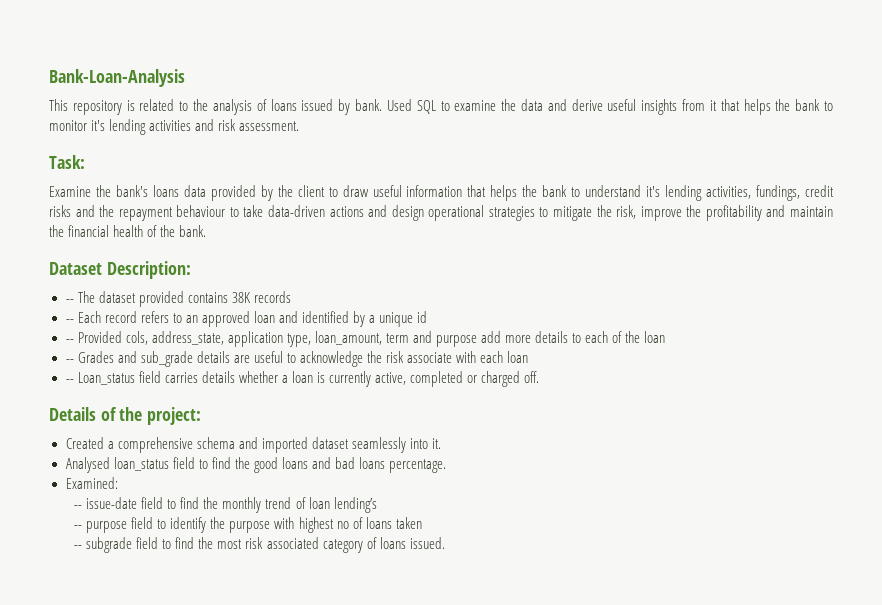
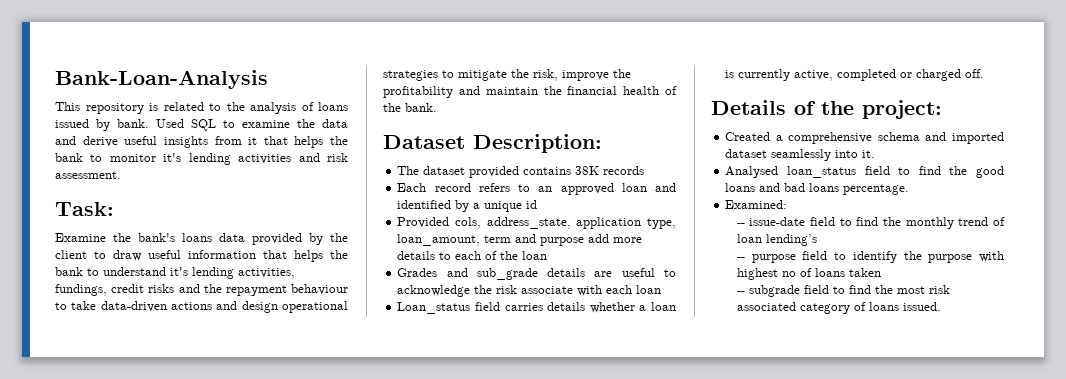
- -- The dataset provided contains 38K records
+ The dataset provided contains 38K records
- -- Each record refers to an approved loan and identified by a unique id
+ Each record refers to an approved loan and identified by a unique id
- -- Provided cols, address_state, application type, loan_amount, term and purpose add more details to each of the loan
+ Provided cols, address_state, application type, loan_amount, term and purpose add more details to each of the loan
- -- Grades and sub_grade details are useful to acknowledge the risk associate with each loan
+ Grades and sub_grade details are useful to acknowledge the risk associate with each loan
- -- Loan_status field carries details whether a loan is currently active, completed or charged off.
+ Loan_status field carries details whether a loan is currently active, completed or charged off.

